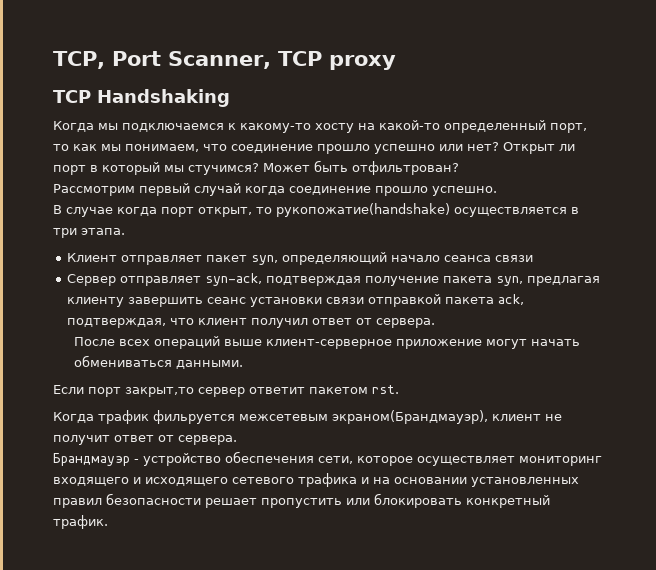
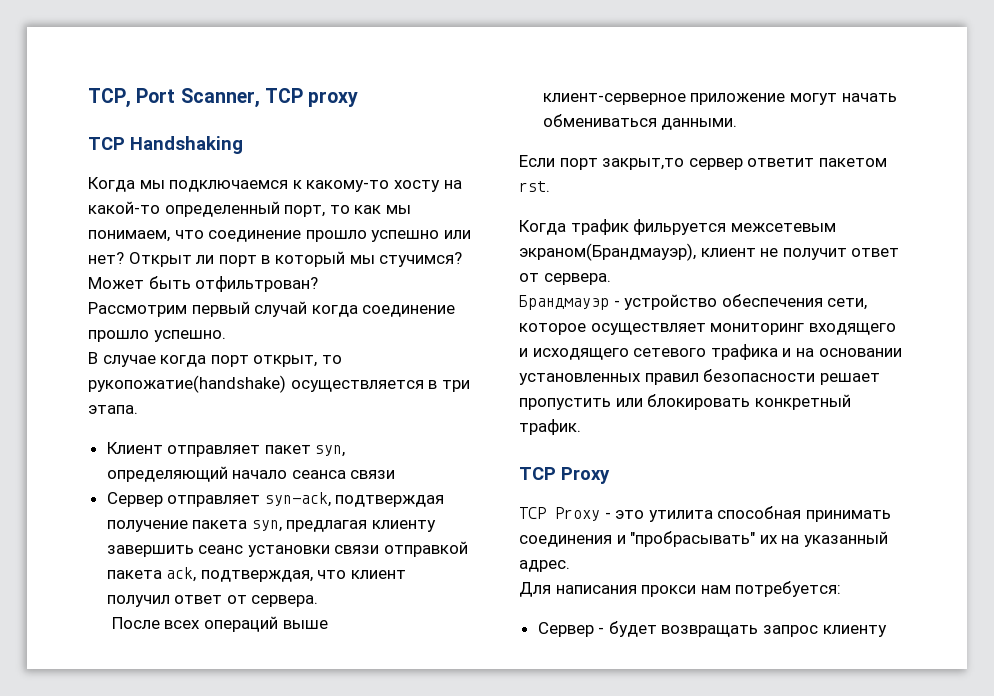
  Брандмауэр - устройство обеспечения сети, которое осуществляет мониторинг входящего и исходящего сетевого трафика и на основании установленных правил безопасности решает пропустить или блокировать конкретный трафик.
+ TCP Proxy
+ TCP Proxy - это утилита способная принимать соединения и "пробрасывать" их на указанный адрес.
+ Для написания прокси нам потребуется:
+ Сервер - будет возвращать запрос клиенту

